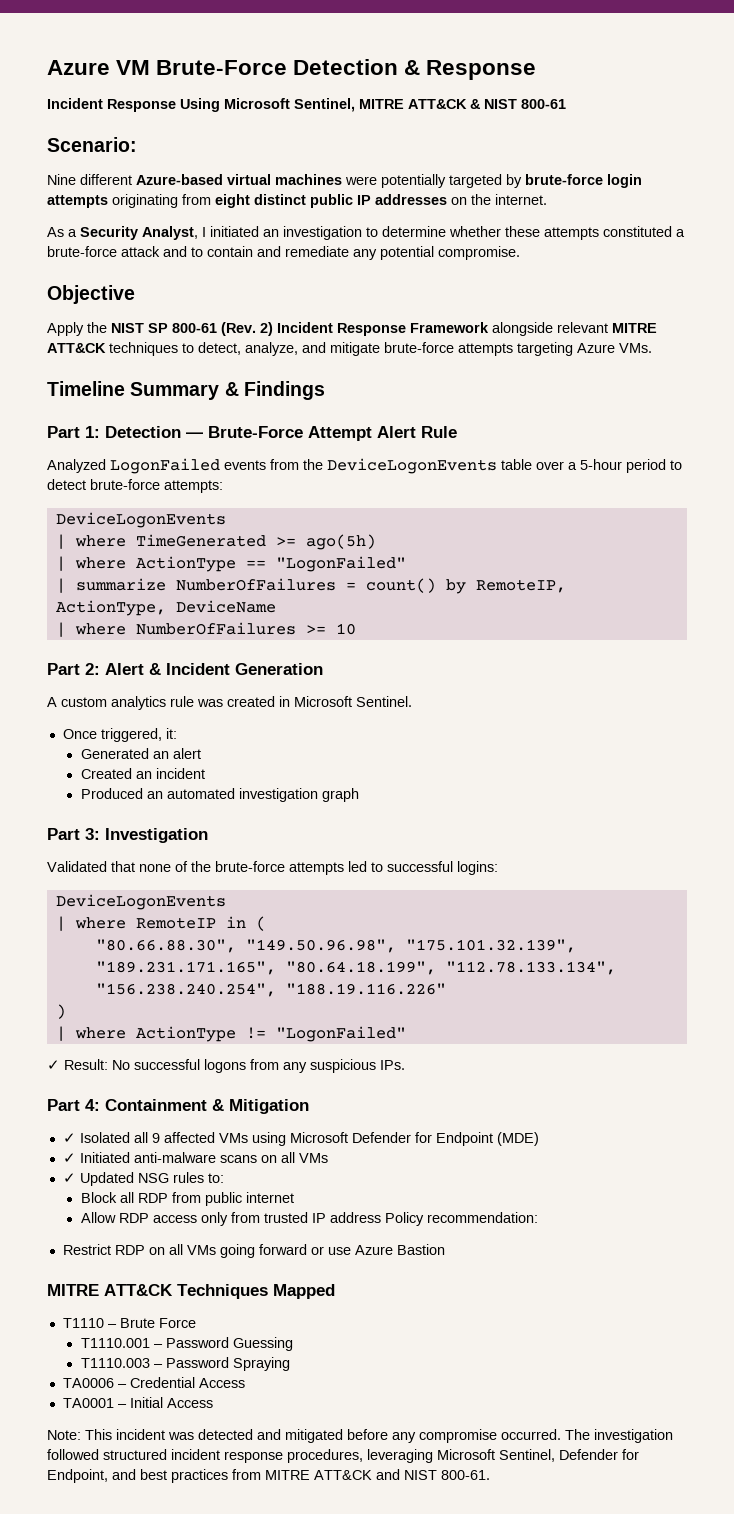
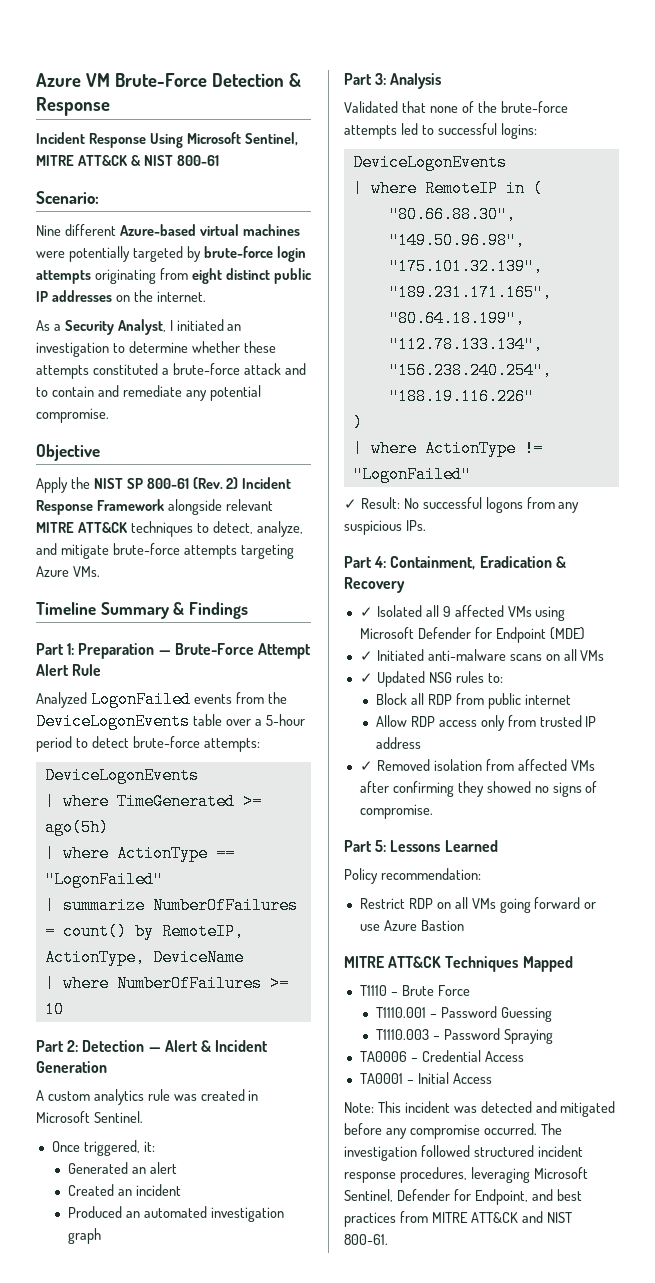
- Part 1: Detection — Brute-Force Attempt Alert Rule
+ Part 1: Preparation — Brute-Force Attempt Alert Rule
- Part 2: Alert & Incident Generation
+ Part 2: Detection — Alert & Incident Generation
- Part 3: Investigation
+ Part 3: Analysis
- Part 4: Containment & Mitigation
+ Part 4: Containment, Eradication & Recovery
- Allow RDP access only from trusted IP address Policy recommendation:
+ Allow RDP access only from trusted IP address
+ ✓ Removed isolation from affected VMs after confirming they showed no signs of compromise.
+ Part 5: Lessons Learned
+ Policy recommendation:

